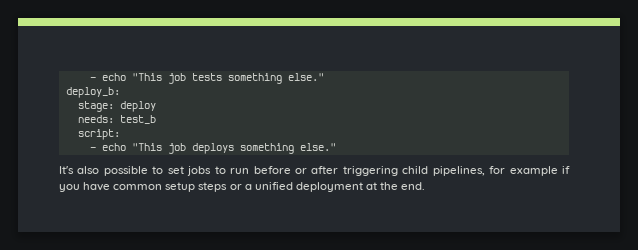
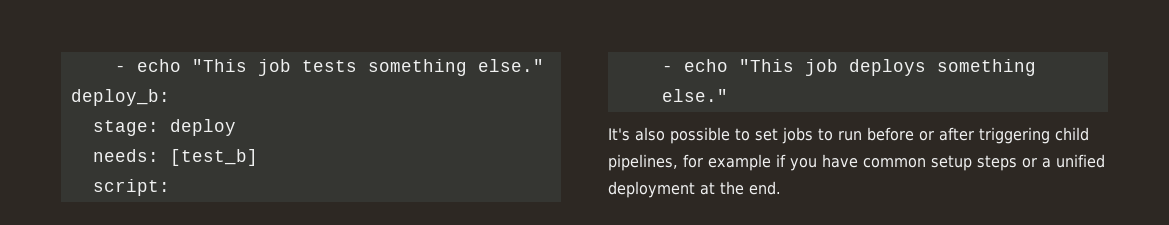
- needs: test_b
+ needs: [test_b]

